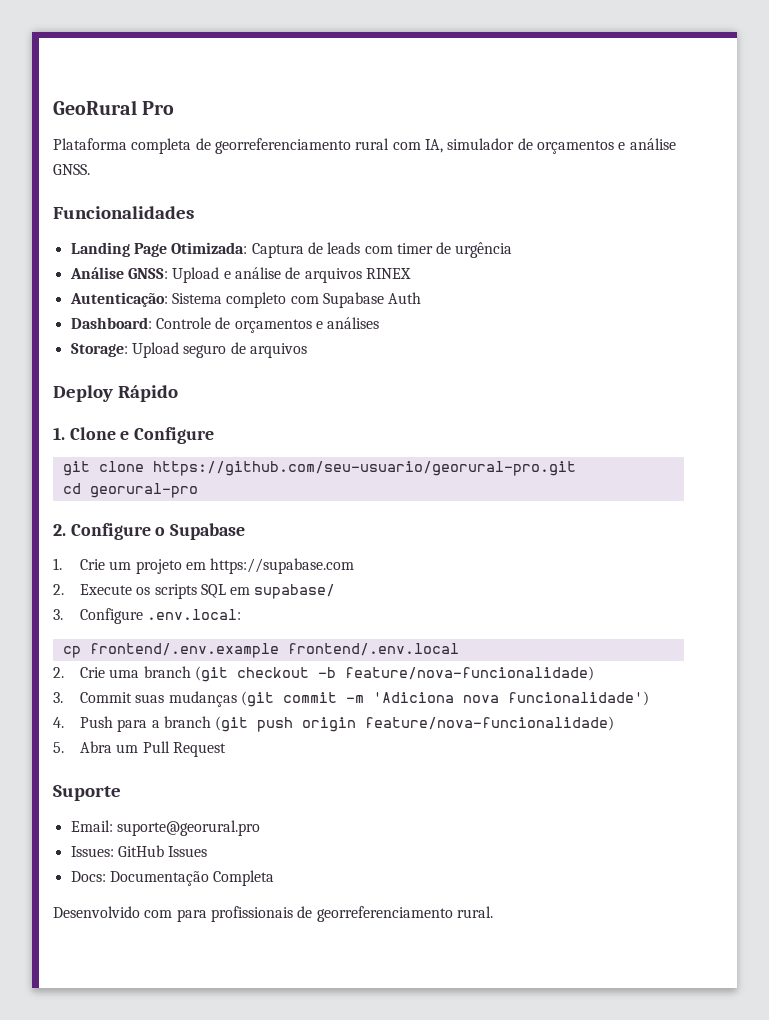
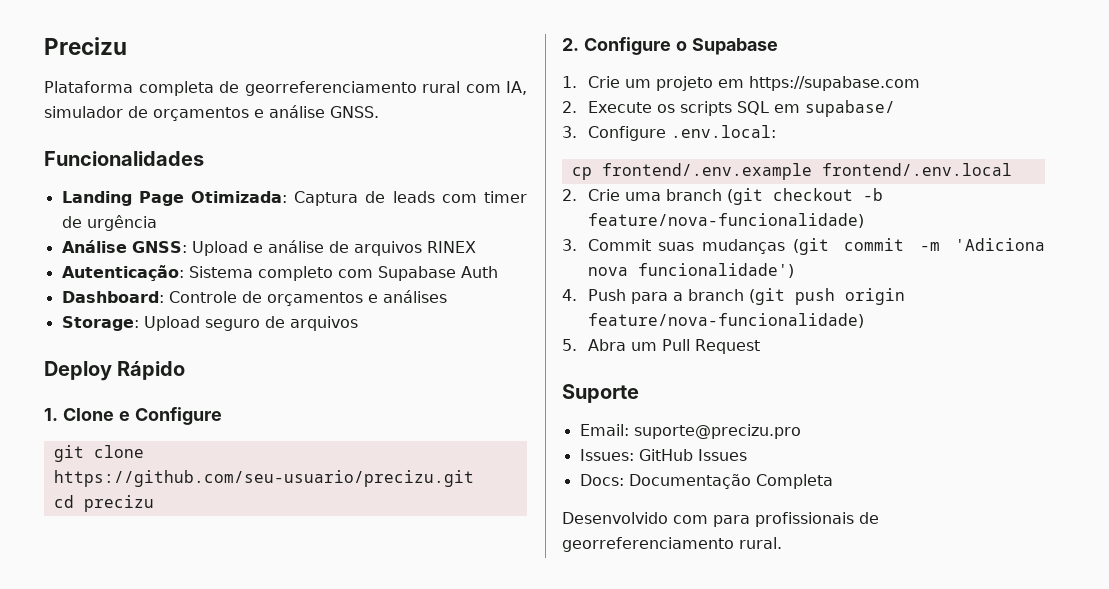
- GeoRural Pro
+ Precizu
- git clone https://github.com/seu-usuario/georural-pro.git
+ git clone https://github.com/seu-usuario/precizu.git
- cd georural-pro
+ cd precizu
- Email: suporte@georural.pro
+ Email: suporte@precizu.pro

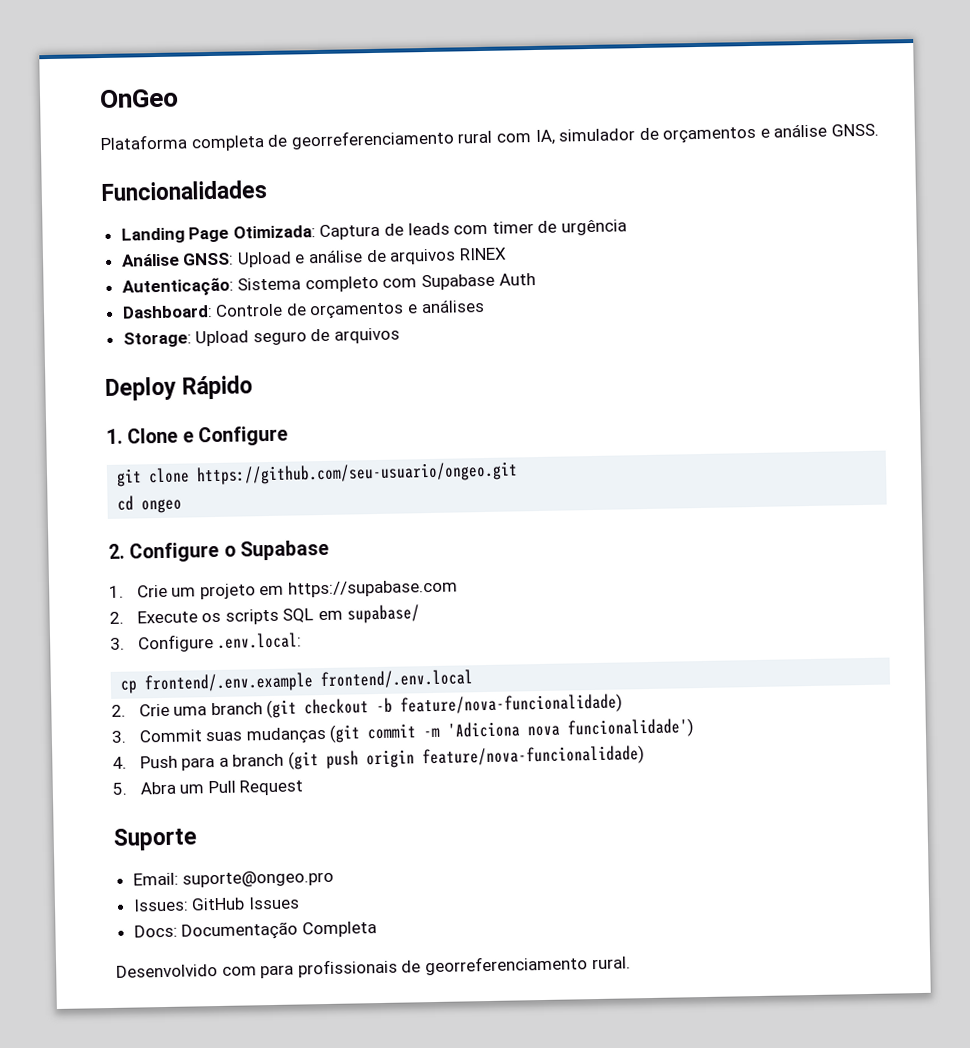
- Precizu
+ OnGeo
- git clone https://github.com/seu-usuario/precizu.git
+ git clone https://github.com/seu-usuario/ongeo.git
- cd precizu
+ cd ongeo
- Email: suporte@precizu.pro
+ Email: suporte@ongeo.pro

